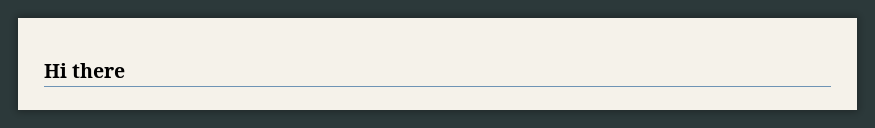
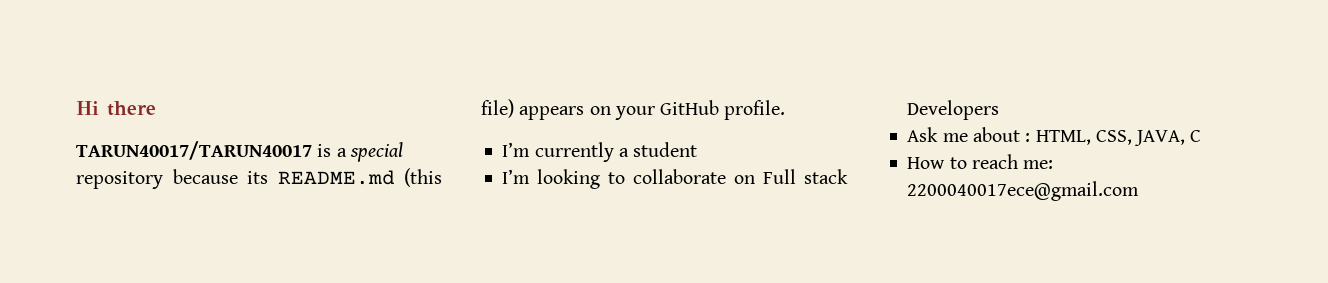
+ TARUN40017/TARUN40017 is a special repository because its README.md (this file) appears on your GitHub profile.
+ I’m currently a student
+ I’m looking to collaborate on Full stack Developers
+ Ask me about : HTML, CSS, JAVA, C
+ How to reach me: 2200040017ece@gmail.com

